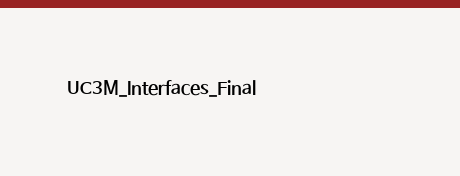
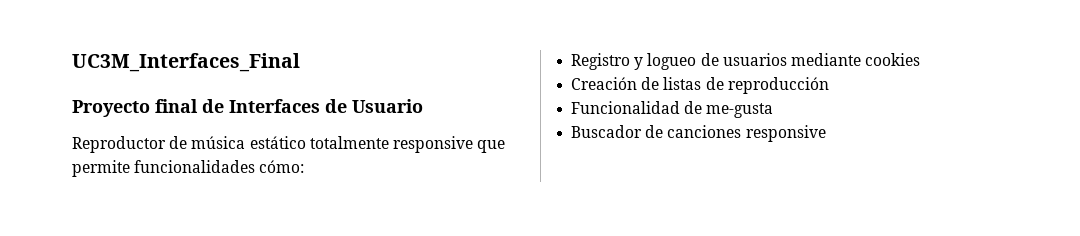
+ Proyecto final de Interfaces de Usuario
+ Reproductor de música estático totalmente responsive que permite funcionalidades cómo:
+ Registro y logueo de usuarios mediante cookies
+ Creación de listas de reproducción
+ Funcionalidad de me-gusta
+ Buscador de canciones responsive

